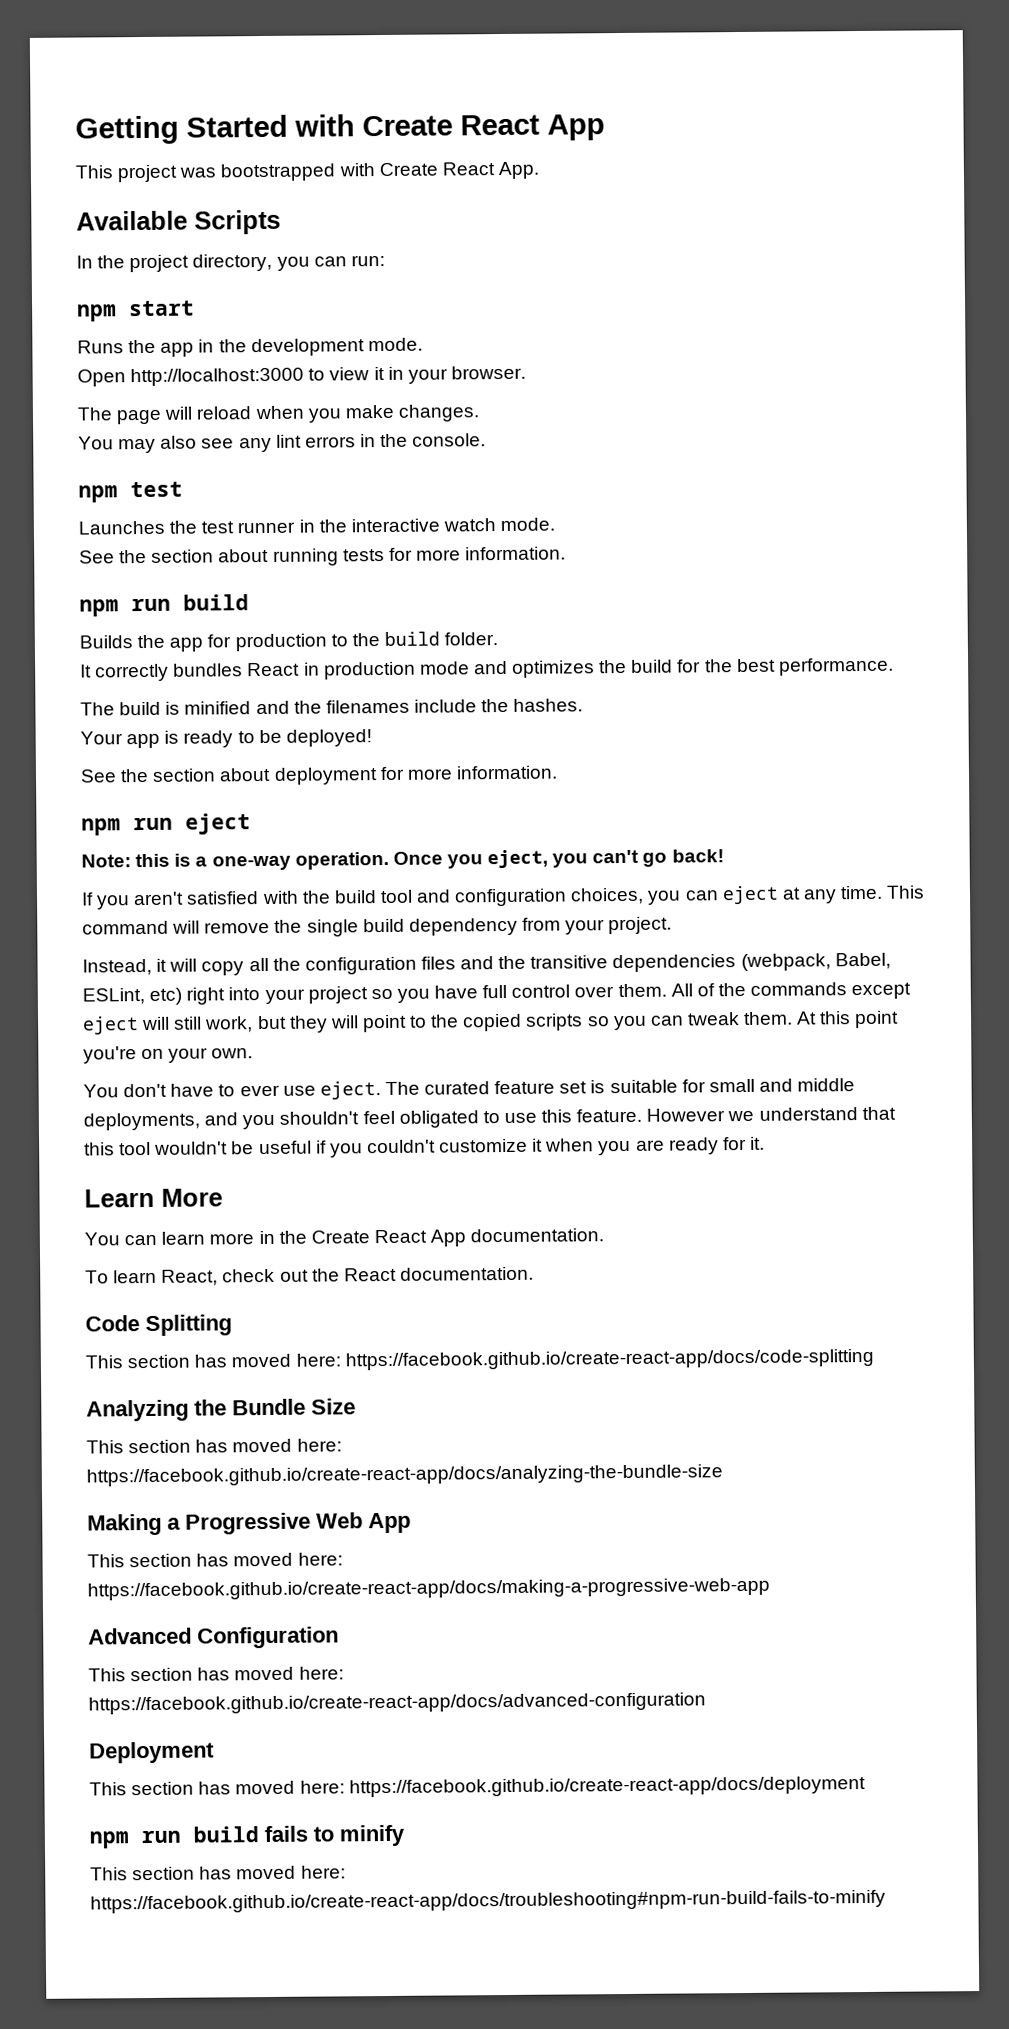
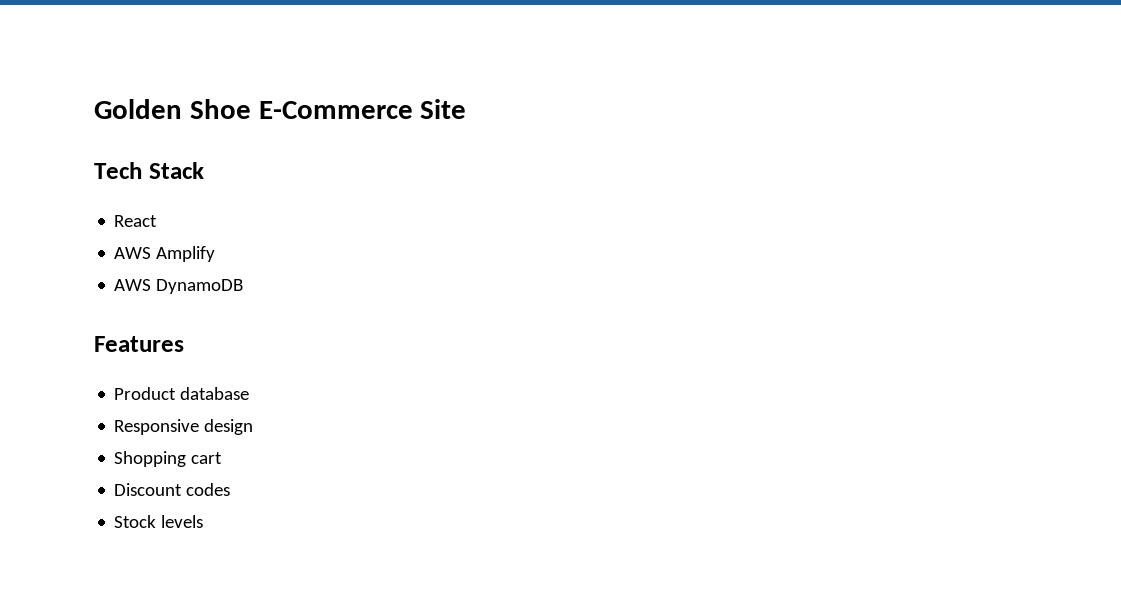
- Getting Started with Create React App
- This project was bootstrapped with Create React App.
- Available Scripts
- In the project directory, you can run:
- npm start
- Runs the app in the development mode.
- Open http://localhost:3000 to view it in your browser.
- The page will reload when you make changes.
- You may also see any lint errors in the console.
- npm test
- Launches the test runner in the interactive watch mode.
- See the section about running tests for more information.
- npm run build
- Builds the app for production to the build folder.
- It correctly bundles React in production mode and optimizes the build for the best performance.
- The build is minified and the filenames include the hashes.
- Your app is ready to be deployed!
- See the section about deployment for more information.
- npm run eject
- Note: this is a one-way operation. Once you eject, you can't go back!
- If you aren't satisfied with the build tool and configuration choices, you can eject at any time. This command will remove the single build dependency from your project.
- Instead, it will copy all the configuration files and the transitive dependencies (webpack, Babel, ESLint, etc) right into your project so you have full control over them. All of the commands except eject will still work, but they will point to the copied scripts so you can tweak them. At this point you're on your own.
- You don't have to ever use eject. The curated feature set is suitable for small and middle deployments, and you shouldn't feel obligated to use this feature. However we understand that this tool wouldn't be useful if you couldn't customize it when you are ready for it.
- Learn More
- You can learn more in the Create React App documentation.
- To learn React, check out the React documentation.
- Code Splitting
- This section has moved here: https://facebook.github.io/create-react-app/docs/code-splitting
- Analyzing the Bundle Size
- This section has moved here: https://facebook.github.io/create-react-app/docs/analyzing-the-bundle-size
- Making a Progressive Web App
- This section has moved here: https://facebook.github.io/create-react-app/docs/making-a-progressive-web-app
- Advanced Configuration
- This section has moved here: https://facebook.github.io/create-react-app/docs/advanced-configuration
- Deployment
- This section has moved here: https://facebook.github.io/create-react-app/docs/deployment
- npm run build fails to minify
- This section has moved here: https://facebook.github.io/create-react-app/docs/troubleshooting#npm-run-build-fails-to-minify
+ Golden Shoe E-Commerce Site
+ Tech Stack
+ React
+ AWS Amplify
+ AWS DynamoDB
+ Features
+ Product database
+ Responsive design
+ Shopping cart
+ Discount codes
+ Stock levels

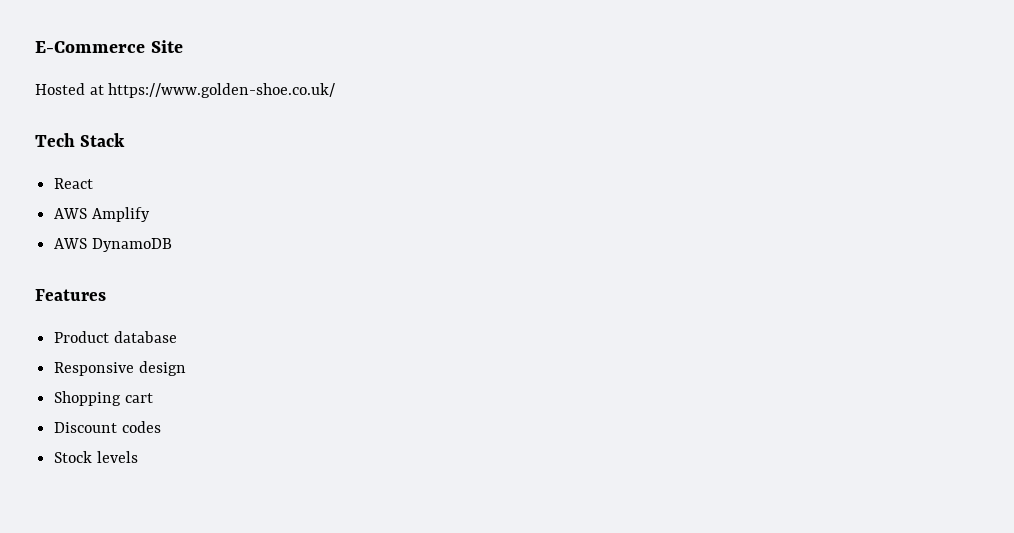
- Golden Shoe E-Commerce Site
+ E-Commerce Site
+ Hosted at https://www.golden-shoe.co.uk/

